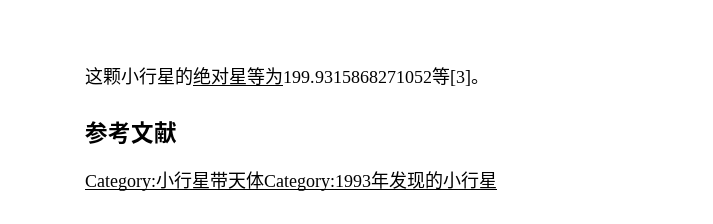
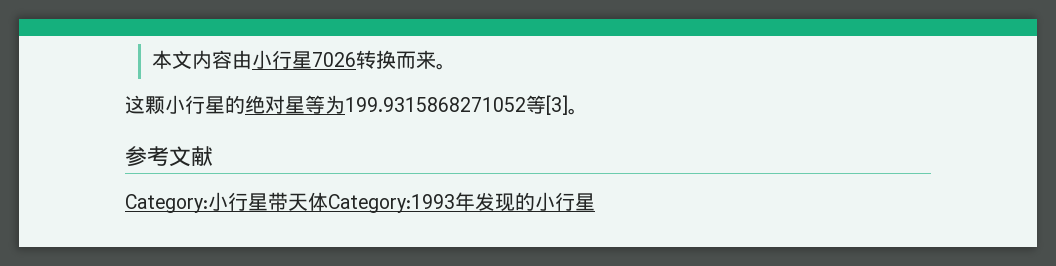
+ 本文内容由小行星7026转换而来。

